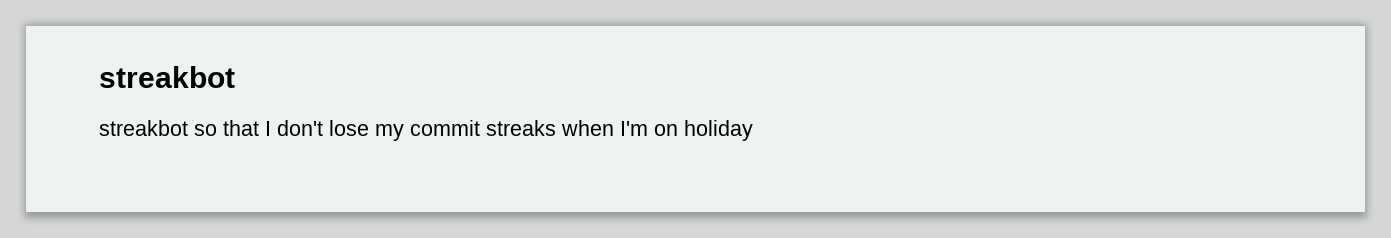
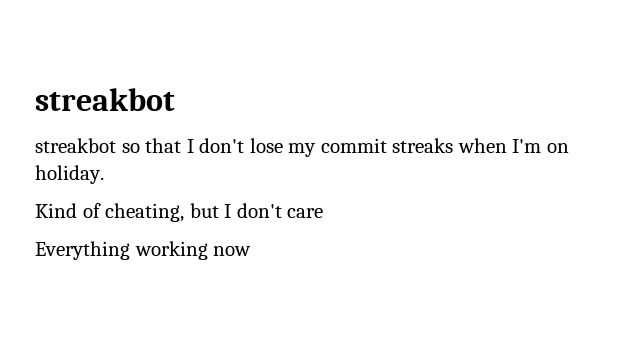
- streakbot so that I don't lose my commit streaks when I'm on holiday
+ streakbot so that I don't lose my commit streaks when I'm on holiday.
+ Kind of cheating, but I don't care
+ Everything working now

